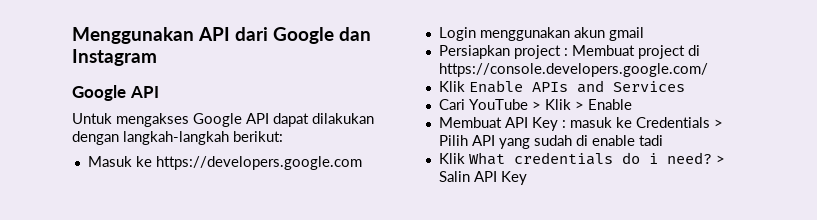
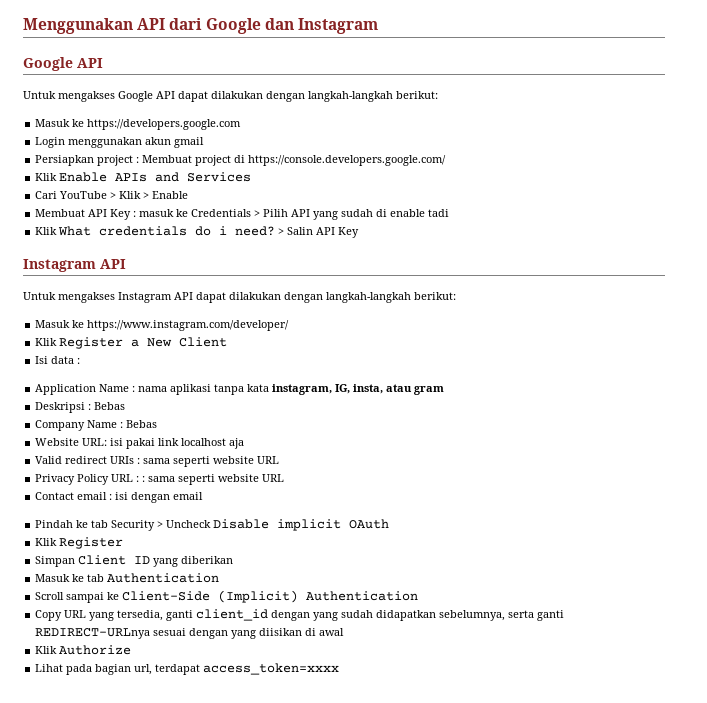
  > Salin API Key
+ Instagram API
+ Untuk mengakses Instagram API dapat dilakukan dengan langkah-langkah berikut:
+ Masuk ke https://www.instagram.com/developer/
+ Klik Register a New Client
+ Isi data :
+ Application Name : nama aplikasi tanpa kata instagram, IG, insta, atau gram
+ Deskripsi : Bebas
+ Company Name : Bebas
+ Website URL: isi pakai link localhost aja
+ Valid redirect URIs : sama seperti website URL
+ Privacy Policy URL : : sama seperti website URL
+ Contact email : isi dengan email
+ Pindah ke tab Security > Uncheck Disable implicit OAuth
+ Klik Register
+ Simpan Client ID yang diberikan
+ Masuk ke tab Authentication
+ Scroll sampai ke Client-Side (Implicit) Authentication
+ Copy URL yang tersedia, ganti client_id dengan yang sudah didapatkan sebelumnya, serta ganti REDIRECT-URLnya sesuai dengan yang diisikan di awal
+ Klik Authorize
+ Lihat pada bagian url, terdapat access_token=xxxx

